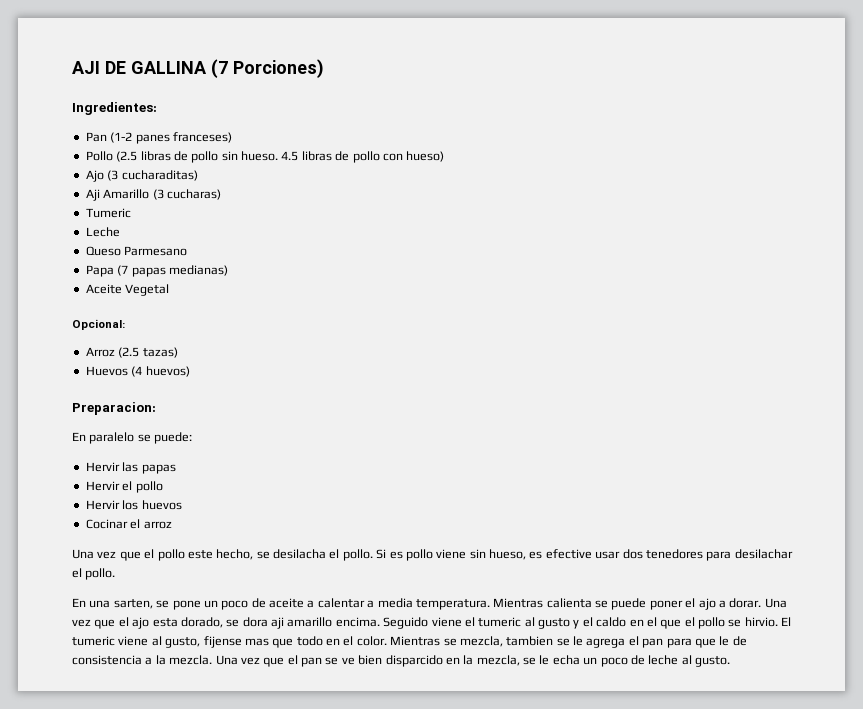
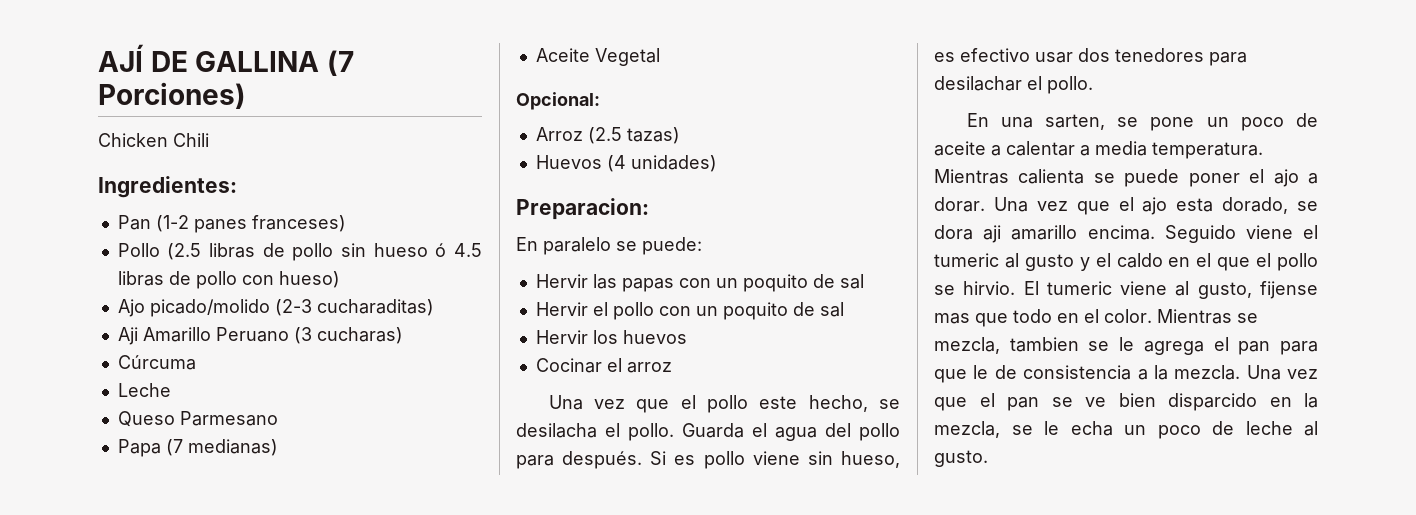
- AJI DE GALLINA (7 Porciones)
+ AJÍ DE GALLINA (7 Porciones)
+ Chicken Chili
- Pollo (2.5 libras de pollo sin hueso. 4.5 libras de pollo con hueso)
+ Pollo (2.5 libras de pollo sin hueso ó 4.5 libras de pollo con hueso)
- Ajo (3 cucharaditas)
+ Ajo picado/molido (2-3 cucharaditas)
- Aji Amarillo (3 cucharas)
+ Aji Amarillo Peruano (3 cucharas)
- Tumeric
+ Cúrcuma
- Papa (7 papas medianas)
+ Papa (7 medianas)
- Huevos (4 huevos)
+ Huevos (4 unidades)
- Hervir las papas
- Hervir el pollo
+ Hervir las papas con un poquito de sal
+ Hervir el pollo con un poquito de sal
+ Guarda el agua del pollo para después.
- Si es pollo viene sin hueso, es efective usar dos tenedores para desilachar el pollo.
+ Si es pollo viene sin hueso, es efectivo usar dos tenedores para desilachar el pollo.

